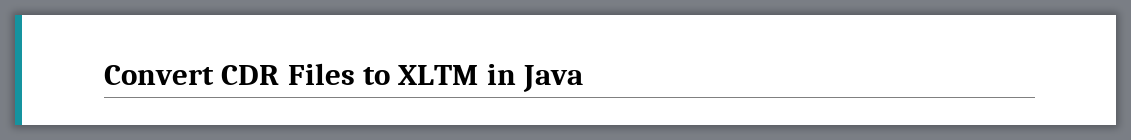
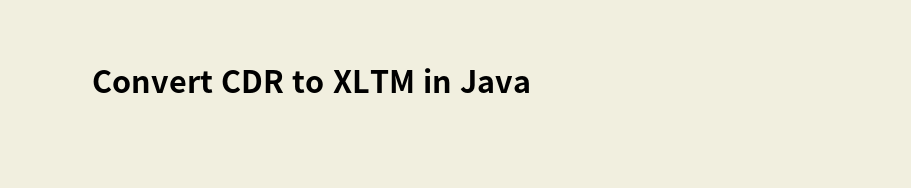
- Convert CDR Files to XLTM in Java
+ Convert CDR to XLTM in Java

